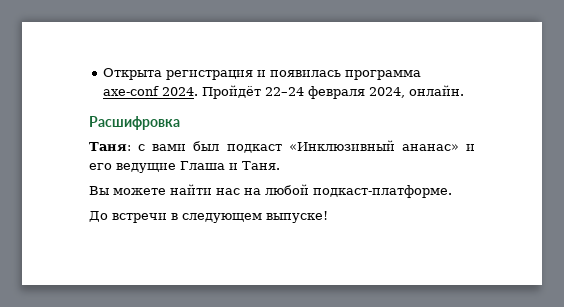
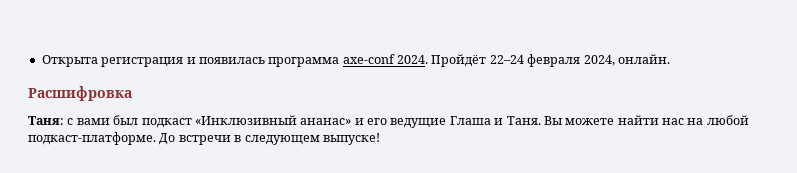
- Таня: с вами был подкаст «Инклюзивный ананас» и его ведущие Глаша и Таня.
- Вы можете найти нас на любой подкаст-платформе.
- До встречи в следующем выпуске!
+ Таня: с вами был подкаст «Инклюзивный ананас» и его ведущие Глаша и Таня. Вы можете найти нас на любой подкаст-платформе. До встречи в следующем выпуске!

